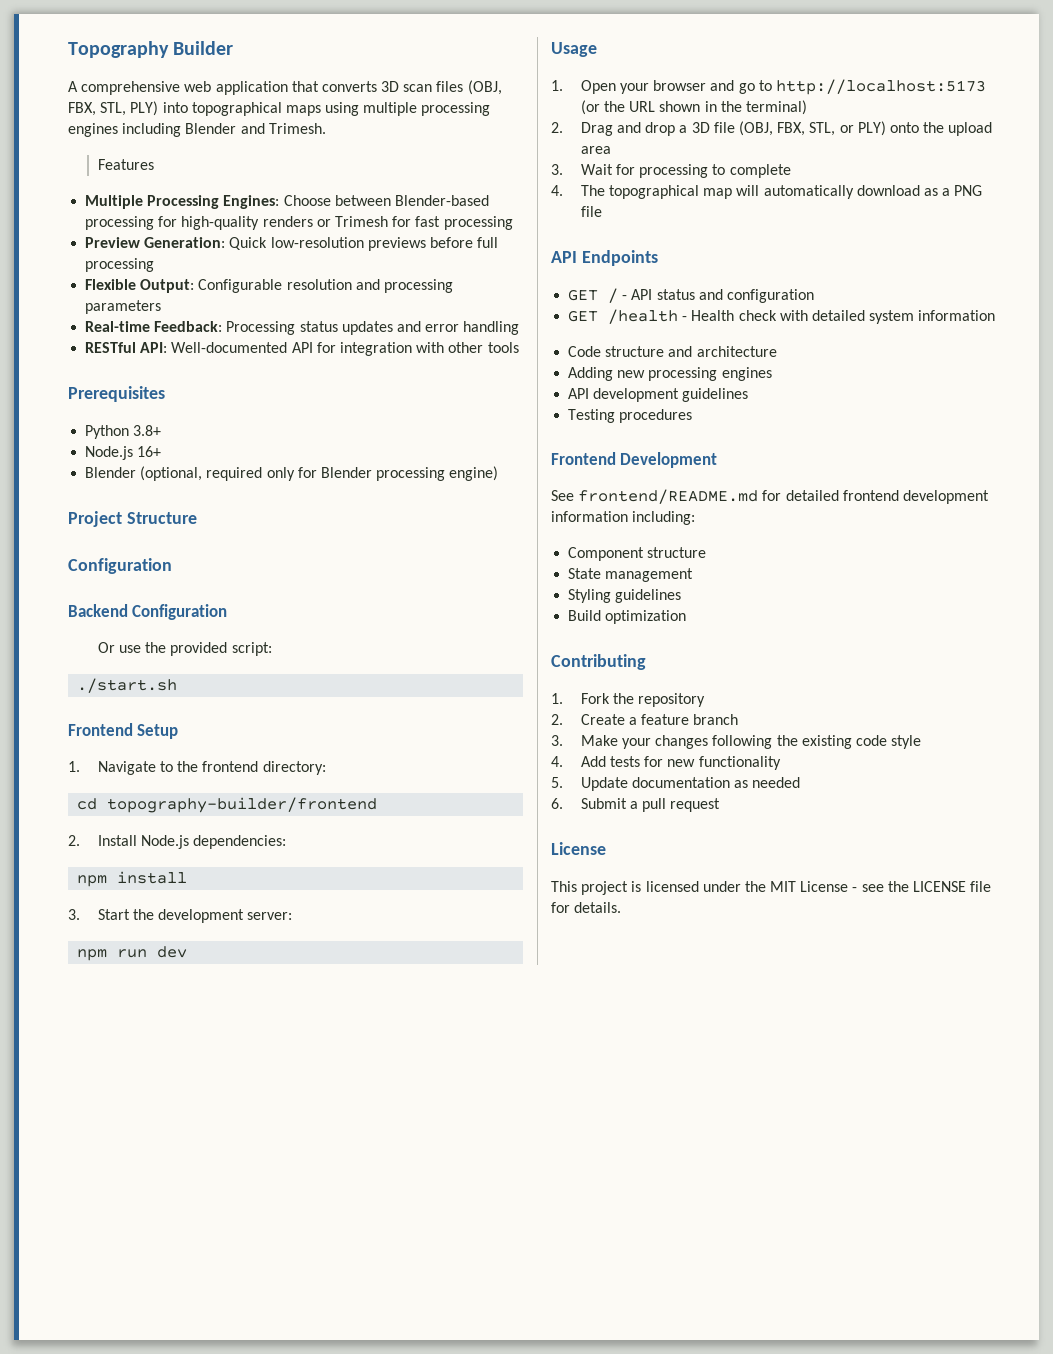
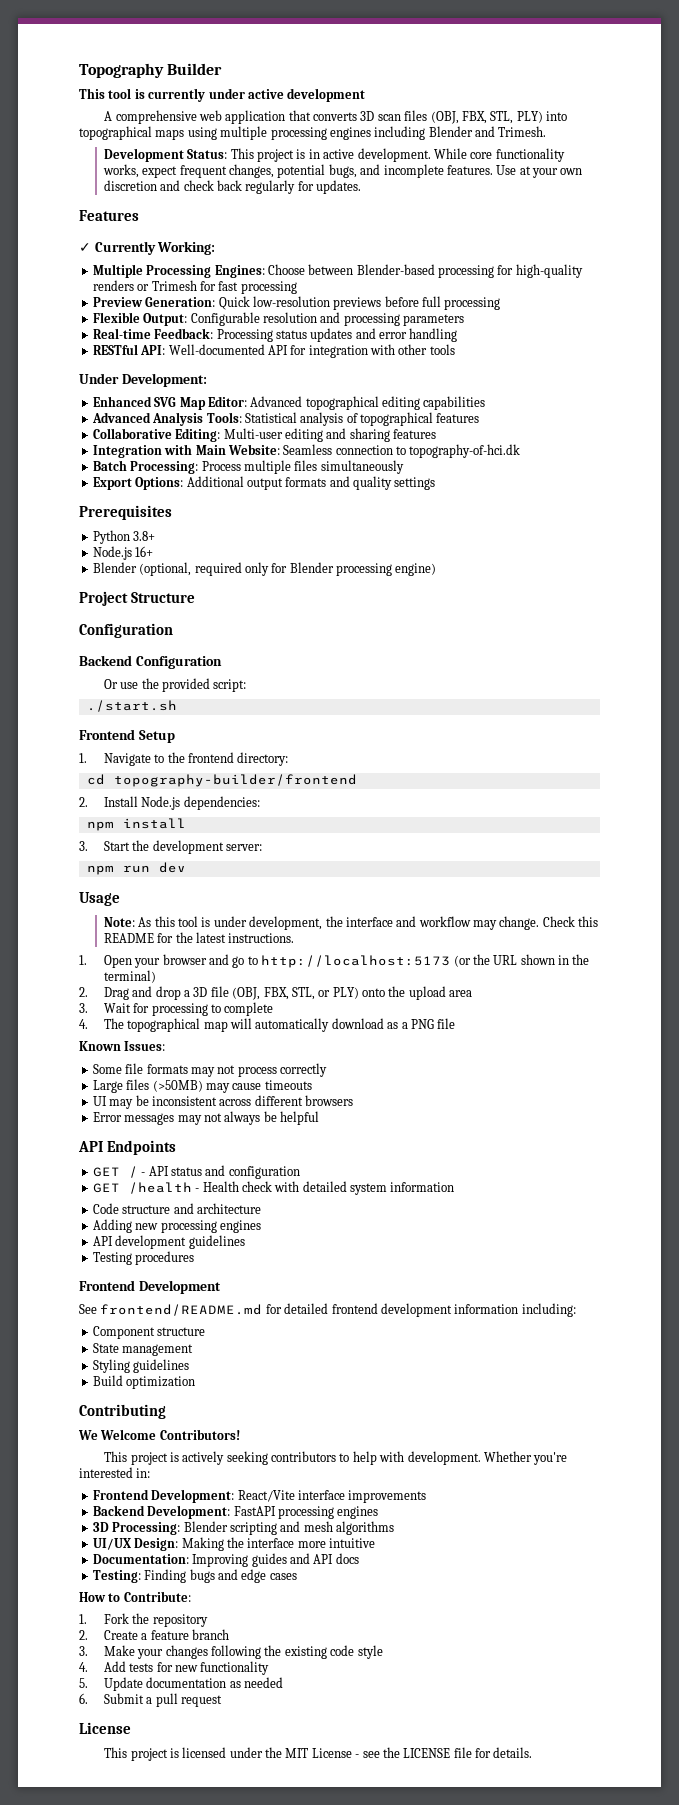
+ This tool is currently under active development
+ Development Status: This project is in active development. While core functionality works, expect frequent changes, potential bugs, and incomplete features. Use at your own discretion and check back regularly for updates.
  Features
+ ✓ Currently Working:
+ Under Development:
+ Enhanced SVG Map Editor: Advanced topographical editing capabilities
+ Advanced Analysis Tools: Statistical analysis of topographical features
+ Collaborative Editing: Multi-user editing and sharing features
+ Integration with Main Website: Seamless connection to topography-of-hci.dk
+ Batch Processing: Process multiple files simultaneously
+ Export Options: Additional output formats and quality settings
+ Note: As this tool is under development, the interface and workflow may change. Check this README for the latest instructions.
+ Known Issues:
+ Some file formats may not process correctly
+ Large files (>50MB) may cause timeouts
+ UI may be inconsistent across different browsers
+ Error messages may not always be helpful
+ We Welcome Contributors!
+ This project is actively seeking contributors to help with development. Whether you're interested in:
+ Frontend Development: React/Vite interface improvements
+ Backend Development: FastAPI processing engines
+ 3D Processing: Blender scripting and mesh algorithms
+ UI/UX Design: Making the interface more intuitive
+ Documentation: Improving guides and API docs
+ Testing: Finding bugs and edge cases
+ How to Contribute:

